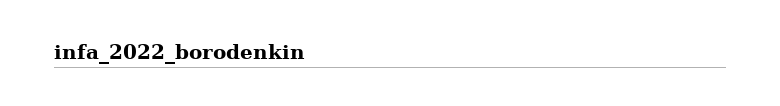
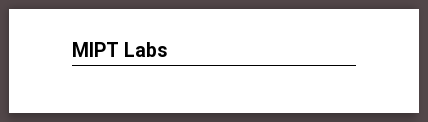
- infa_2022_borodenkin
+ MIPT Labs

